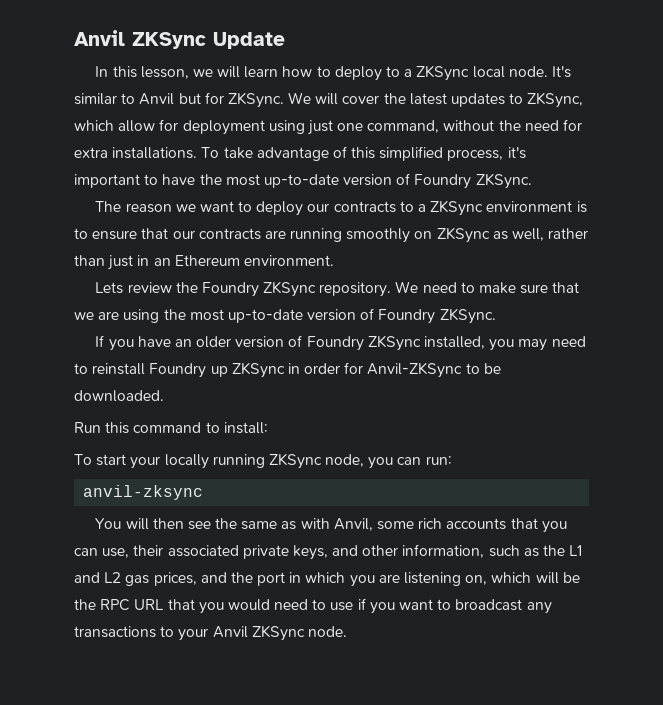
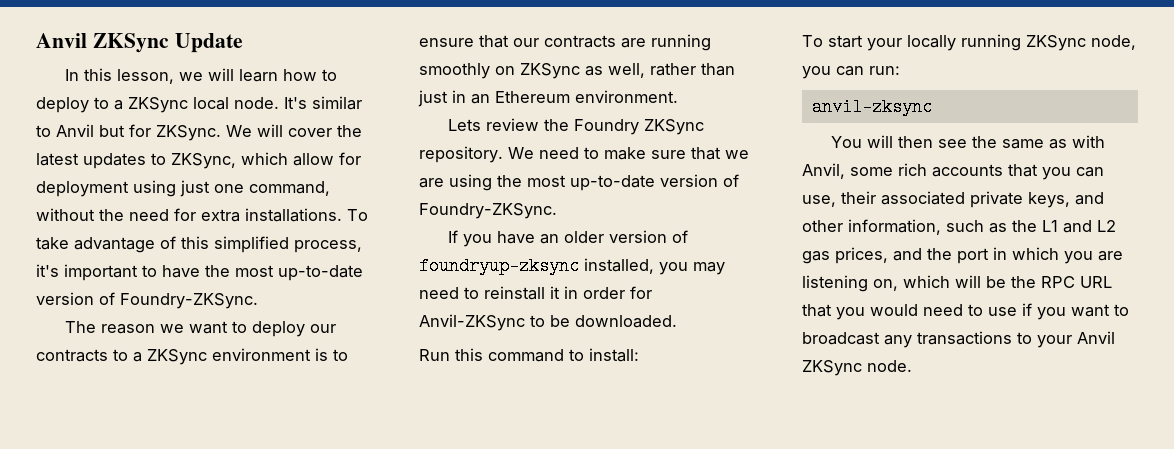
- To take advantage of this simplified process, it's important to have the most up-to-date version of Foundry ZKSync.
+ To take advantage of this simplified process, it's important to have the most up-to-date version of Foundry-ZKSync.
- We need to make sure that we are using the most up-to-date version of Foundry ZKSync.
+ We need to make sure that we are using the most up-to-date version of Foundry-ZKSync.
- If you have an older version of Foundry ZKSync installed, you may need to reinstall Foundry up ZKSync in order for Anvil-ZKSync to be downloaded.
+ If you have an older version of foundryup-zksync installed, you may need to reinstall it in order for Anvil-ZKSync to be downloaded.

